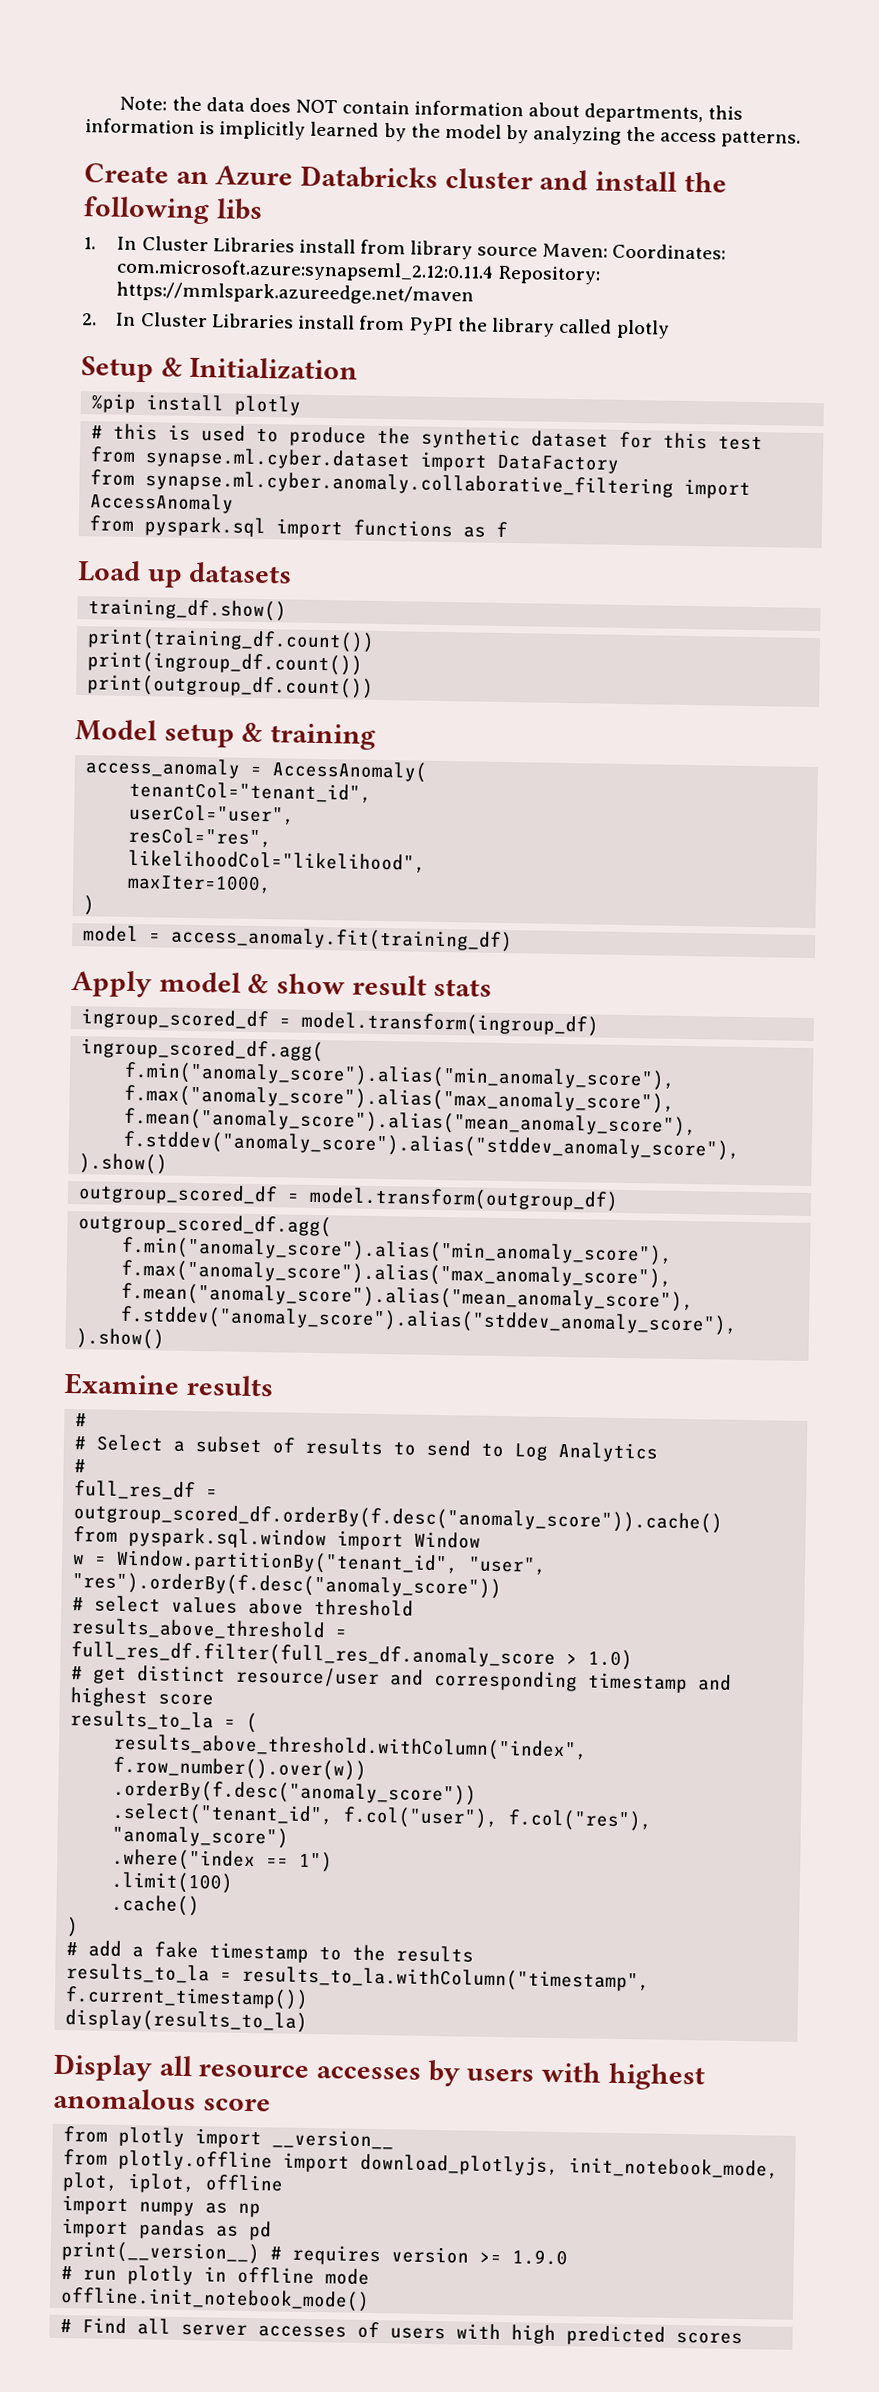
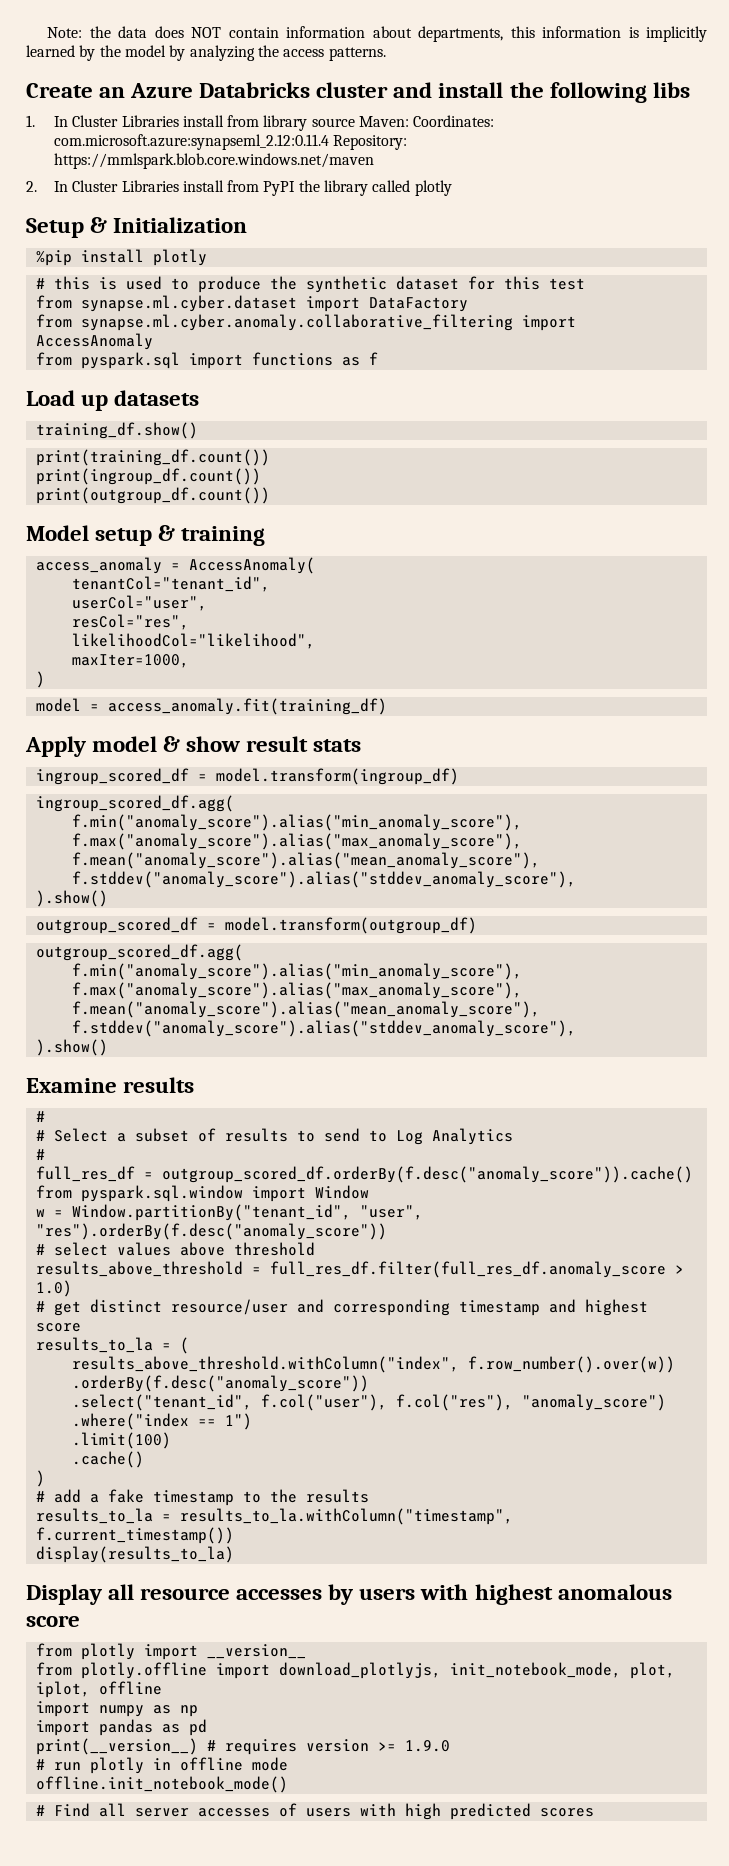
- 1. In Cluster Libraries install from library source Maven: Coordinates: com.microsoft.azure:synapseml_2.12:0.11.4 Repository: https://mmlspark.azureedge.net/maven
+ 1. In Cluster Libraries install from library source Maven: Coordinates: com.microsoft.azure:synapseml_2.12:0.11.4 Repository: https://mmlspark.blob.core.windows.net/maven

